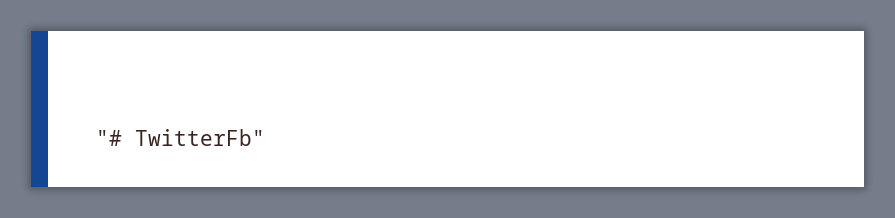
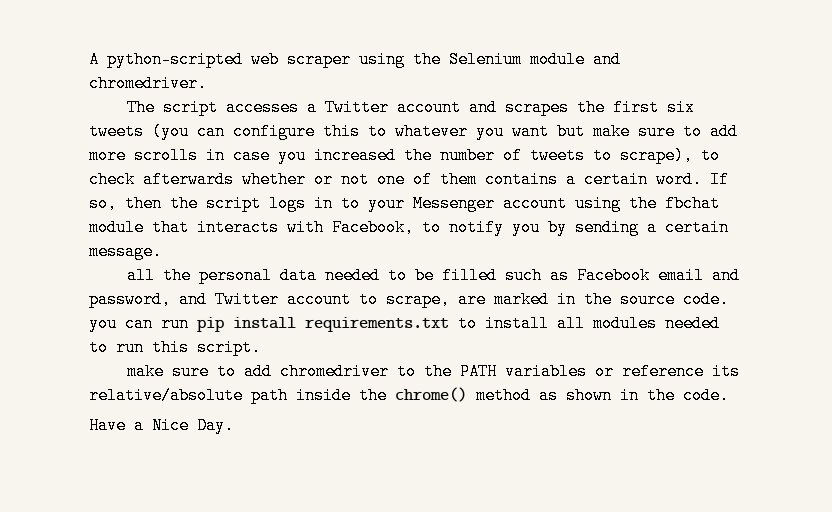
- "# TwitterFb"
+ A python-scripted web scraper using the Selenium module and chromedriver.
+ The script accesses a Twitter account and scrapes the first six tweets (you can configure this to whatever you want but make sure to add more scrolls in case you increased the number of tweets to scrape), to check afterwards whether or not one of them contains a certain word. If so, then the script logs in to your Messenger account using the fbchat module that interacts with Facebook, to notify you by sending a certain message.
+ all the personal data needed to be filled such as Facebook email and password, and Twitter account to scrape, are marked in the source code. you can run pip install requirements.txt to install all modules needed to run this script.
+ make sure to add chromedriver to the PATH variables or reference its relative/absolute path inside the chrome() method as shown in the code.
+ Have a Nice Day.

